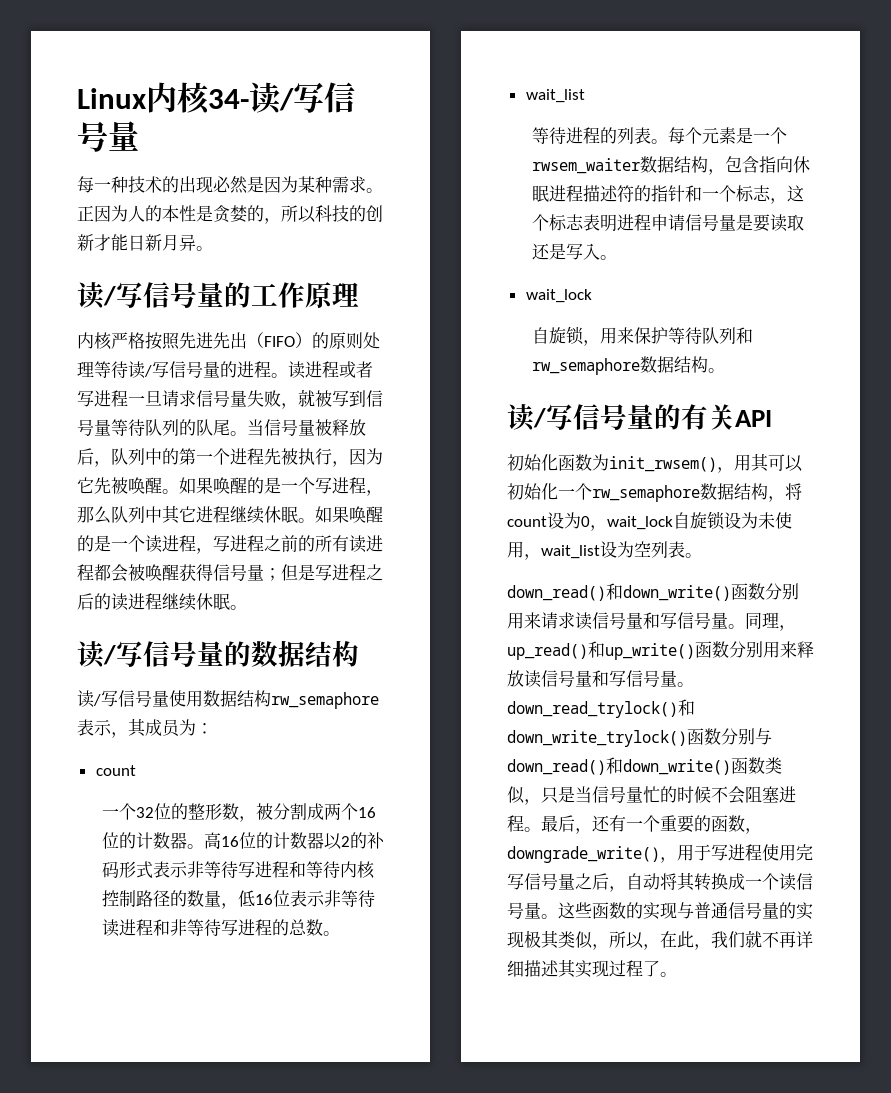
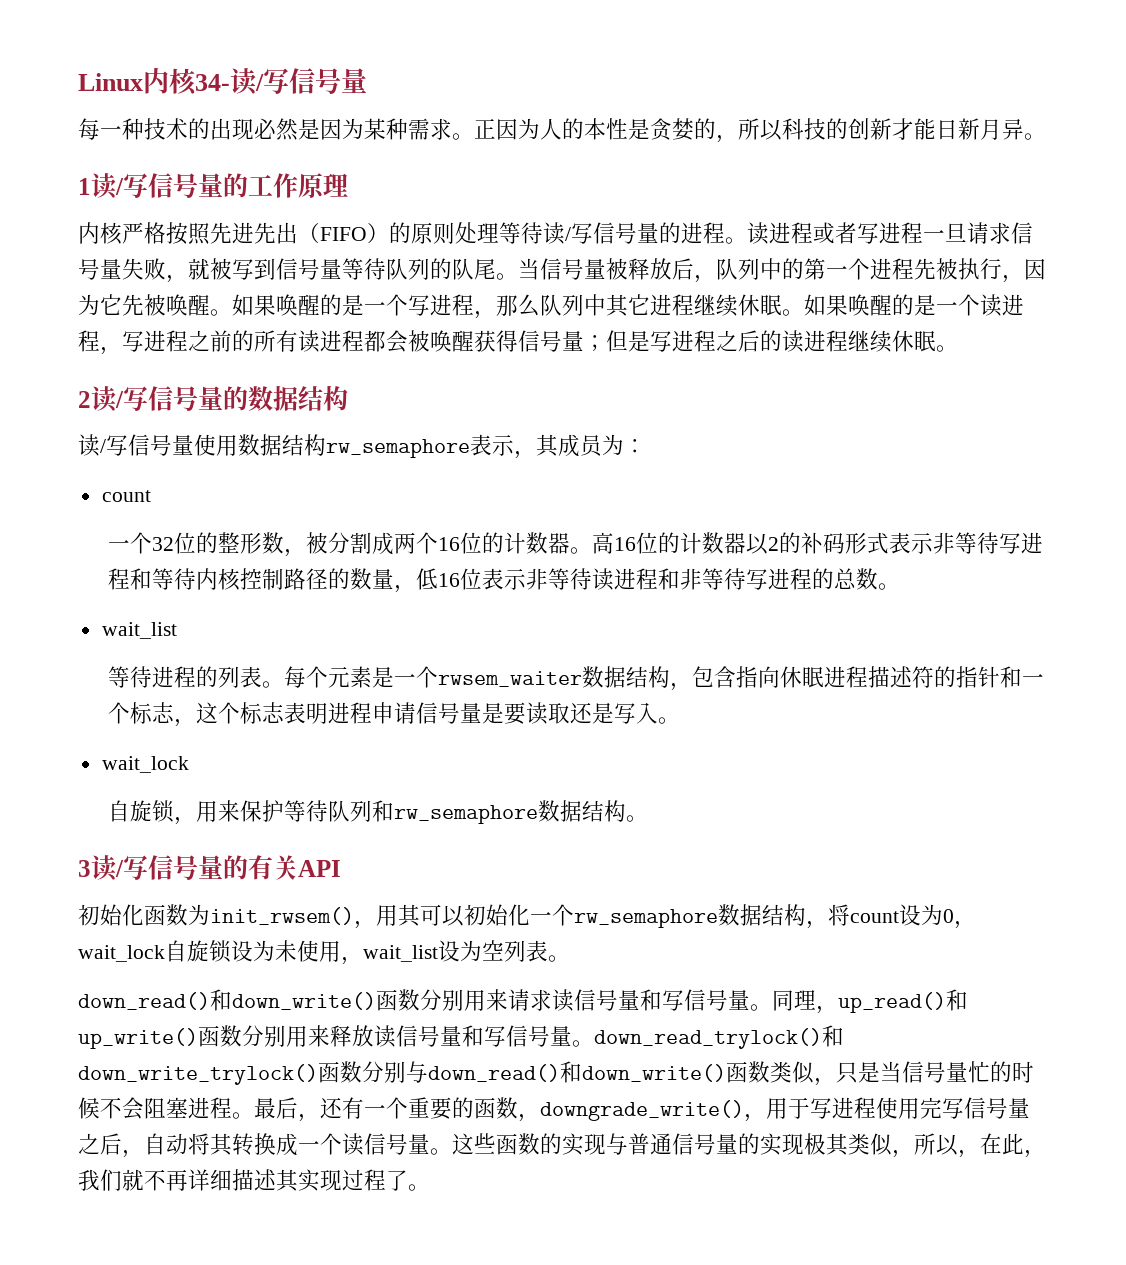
- 读/写信号量的工作原理
+ 1读/写信号量的工作原理
- 读/写信号量的数据结构
+ 2读/写信号量的数据结构
- 读/写信号量的有关API
+ 3读/写信号量的有关API

